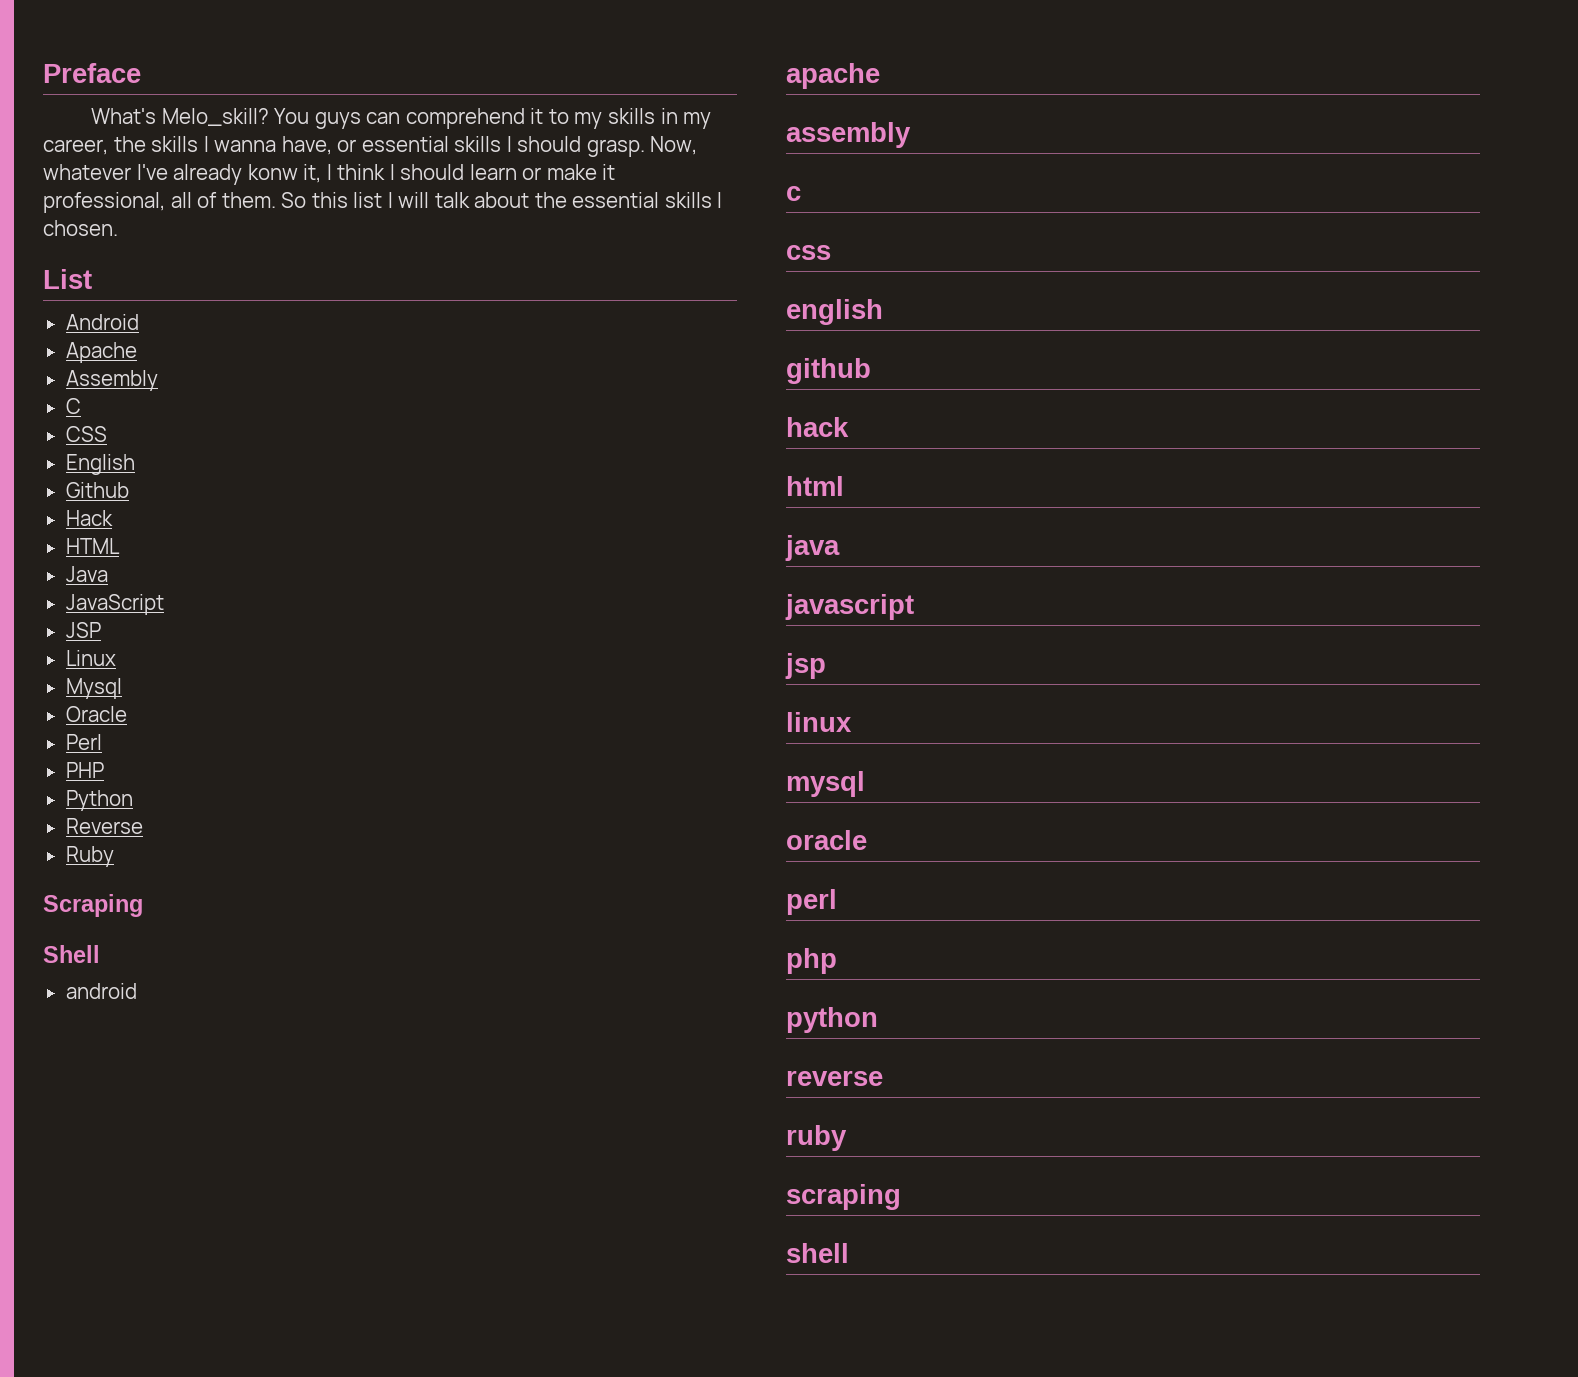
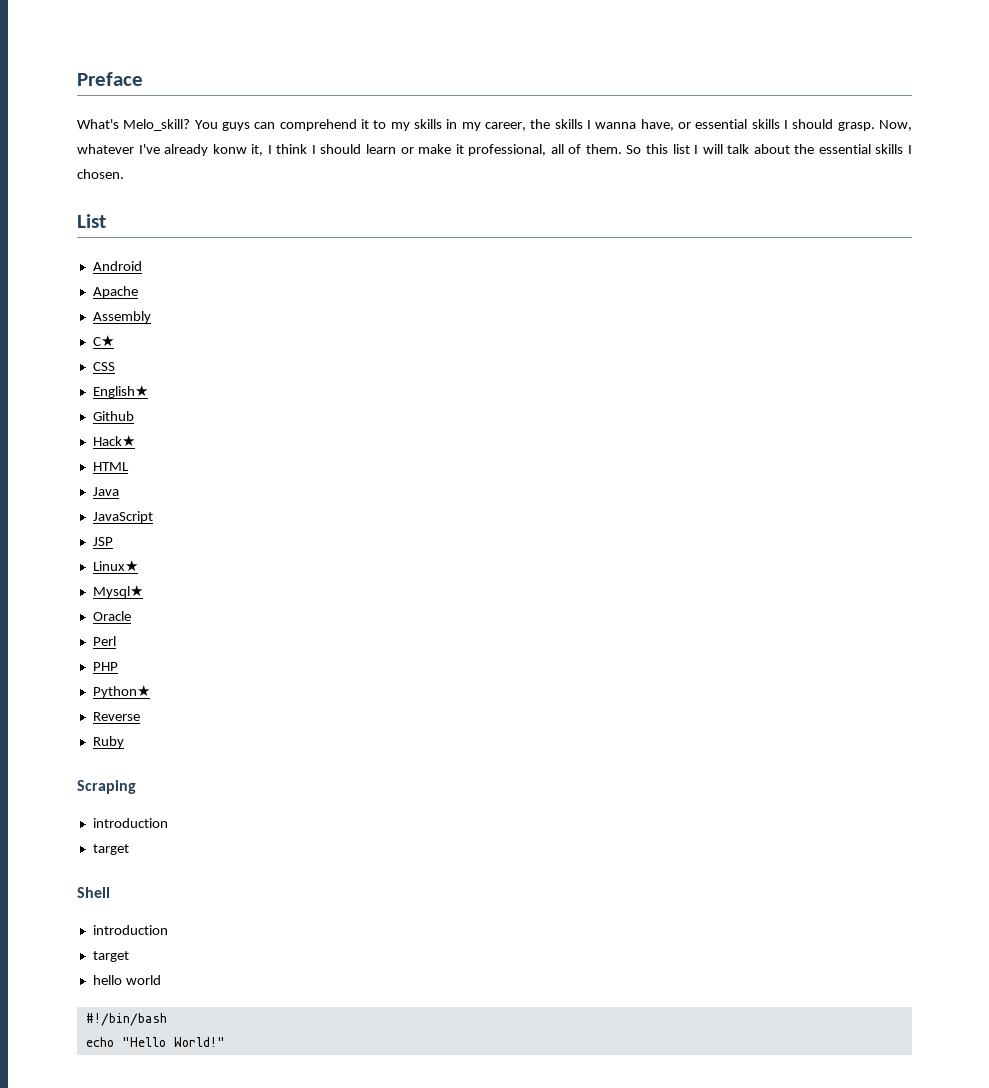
- C
+ C★
- English
+ English★
- Hack
+ Hack★
- Linux
- Mysql
+ Linux★
+ Mysql★
- Python
+ Python★
  Scraping
+ introduction
+ target
  Shell
- android
- apache
- assembly
- c
- css
- english
- github
- hack
- html
- java
- javascript
- jsp
- linux
- mysql
- oracle
- perl
- php
- python
- reverse
- ruby
- scraping
- shell
+ introduction
+ target
+ hello world
+ #!/bin/bash
+ echo "Hello World!"

